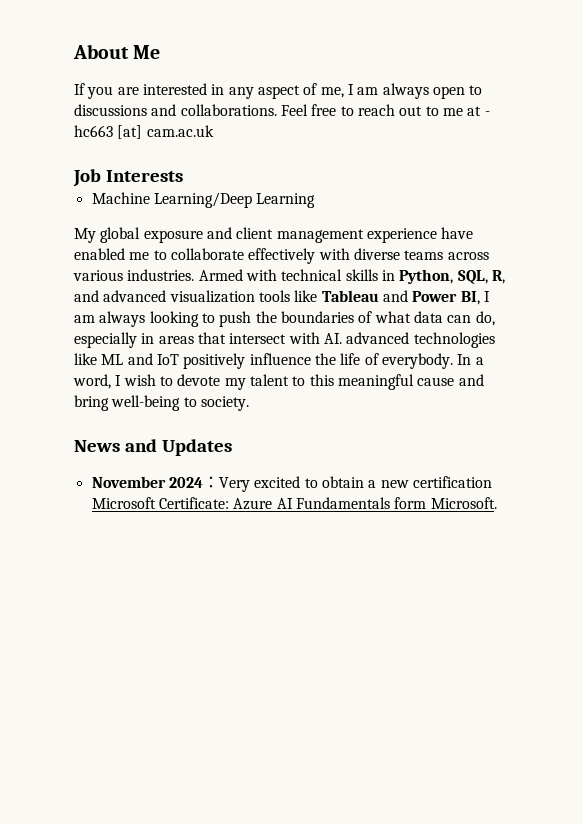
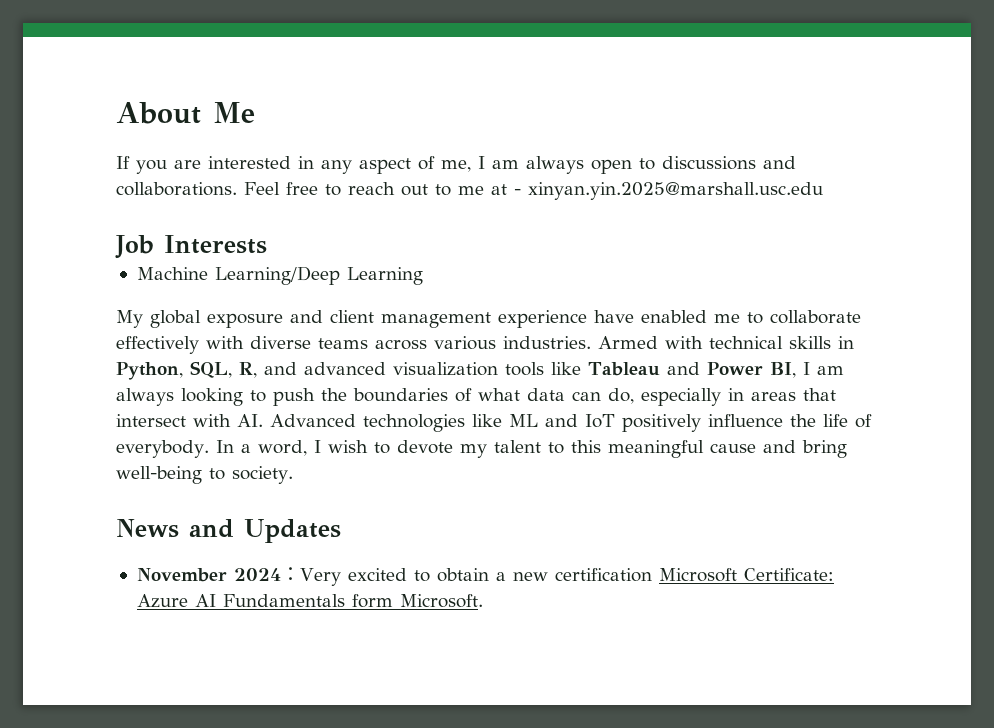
- Feel free to reach out to me at - hc663 [at] cam.ac.uk
+ Feel free to reach out to me at - xinyan.yin.2025@marshall.usc.edu
- Armed with technical skills in Python, SQL, R, and advanced visualization tools like Tableau and Power BI, I am always looking to push the boundaries of what data can do, especially in areas that intersect with AI. advanced technologies like ML and IoT positively influence the life of everybody.
+ Armed with technical skills in Python, SQL, R, and advanced visualization tools like Tableau and Power BI, I am always looking to push the boundaries of what data can do, especially in areas that intersect with AI. Advanced technologies like ML and IoT positively influence the life of everybody.

